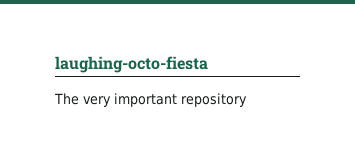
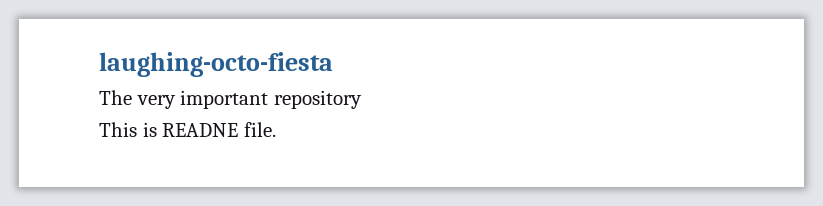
+ This is READNE file.

